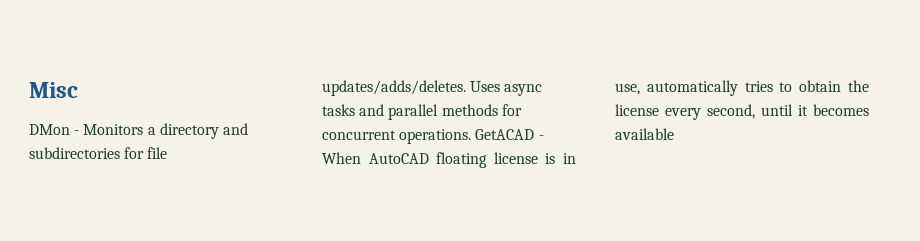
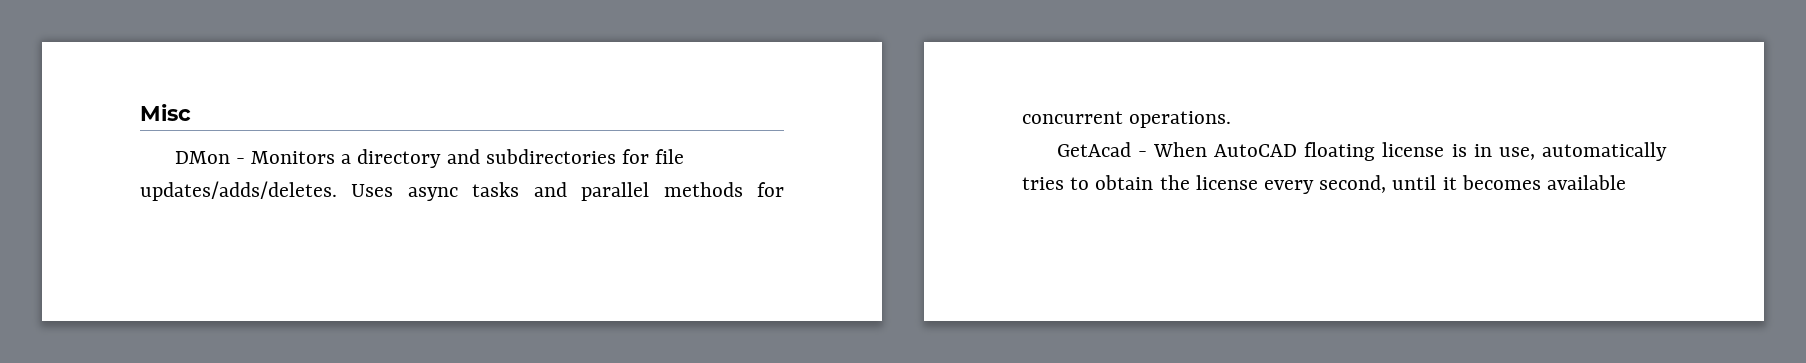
- Uses async tasks and parallel methods for concurrent operations. GetACAD - When AutoCAD floating license is in use, automatically tries to obtain the license every second, until it becomes available
+ Uses async tasks and parallel methods for concurrent operations.
+ GetAcad - When AutoCAD floating license is in use, automatically tries to obtain the license every second, until it becomes available

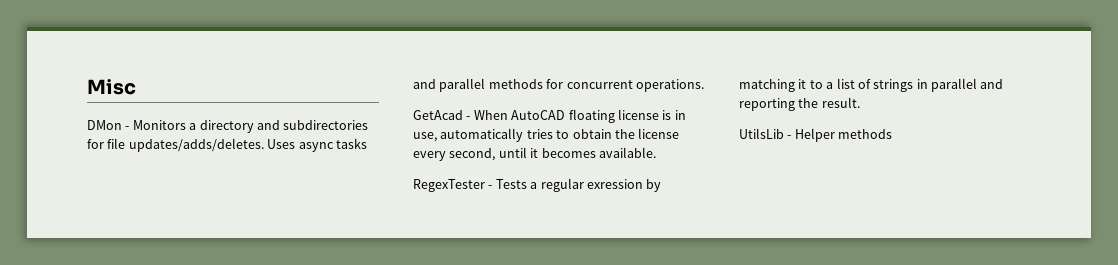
- GetAcad - When AutoCAD floating license is in use, automatically tries to obtain the license every second, until it becomes available
+ GetAcad - When AutoCAD floating license is in use, automatically tries to obtain the license every second, until it becomes available.
+ RegexTester - Tests a regular exression by matching it to a list of strings in parallel and reporting the result.
+ UtilsLib - Helper methods

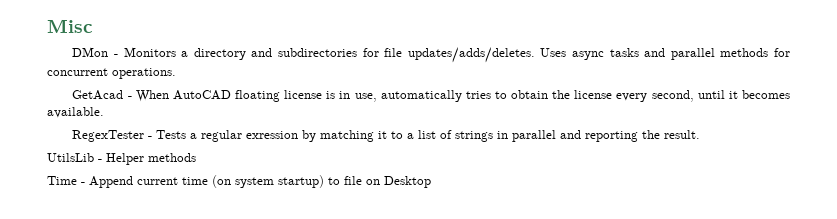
+ Time - Append current time (on system startup) to file on Desktop

